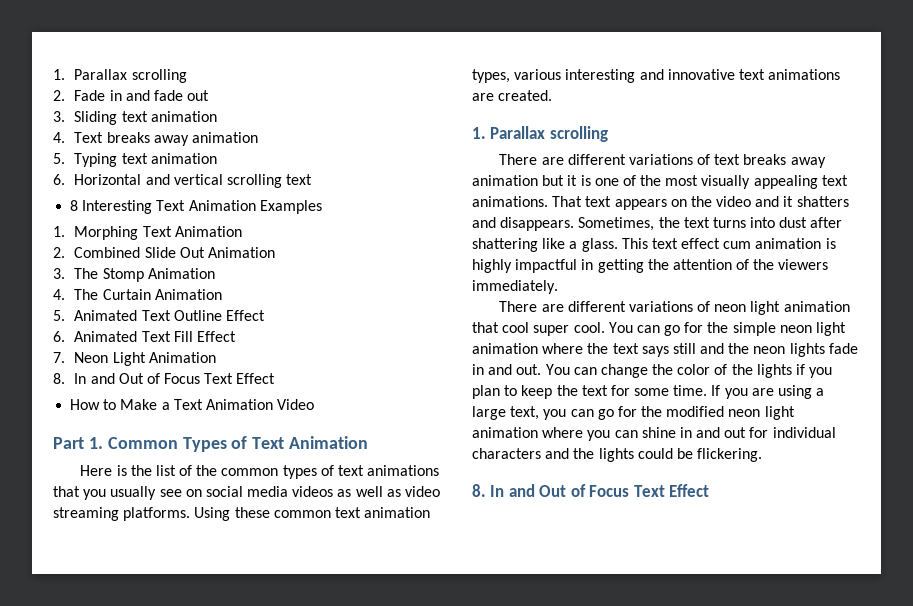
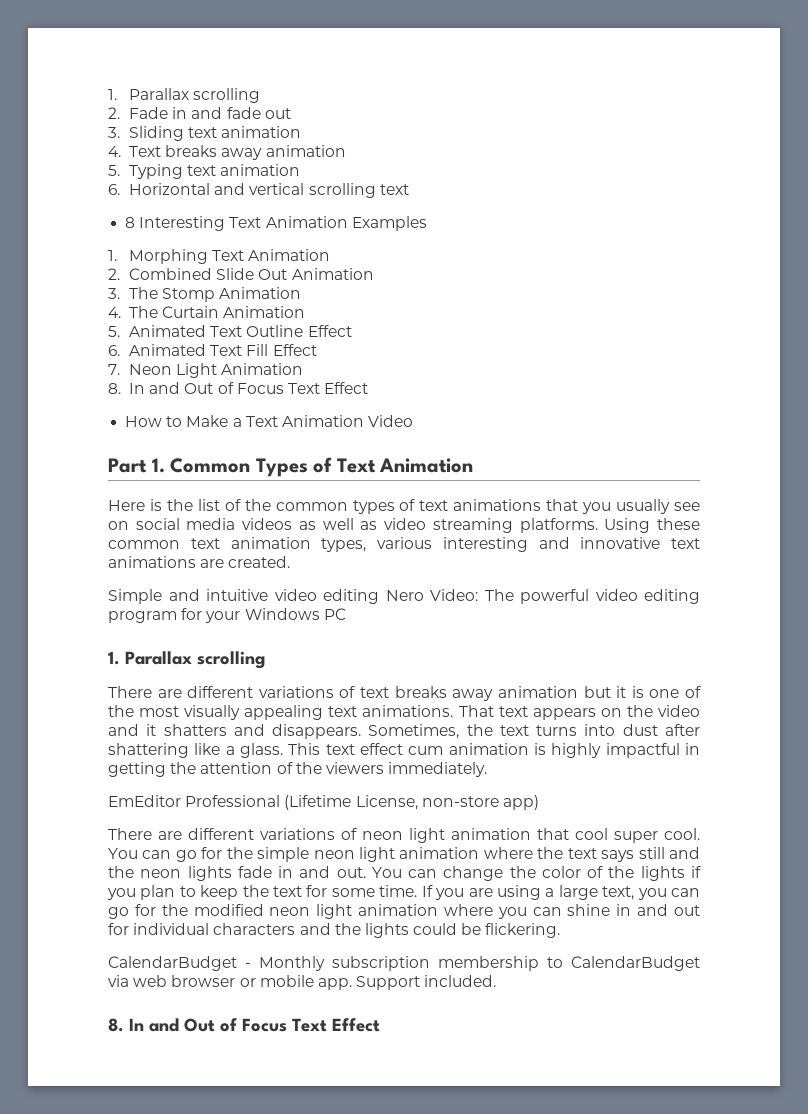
+ Simple and intuitive video editing Nero Video: The powerful video editing program for your Windows PC
+ EmEditor Professional (Lifetime License, non-store app)
+ CalendarBudget - Monthly subscription membership to CalendarBudget via web browser or mobile app. Support included.

